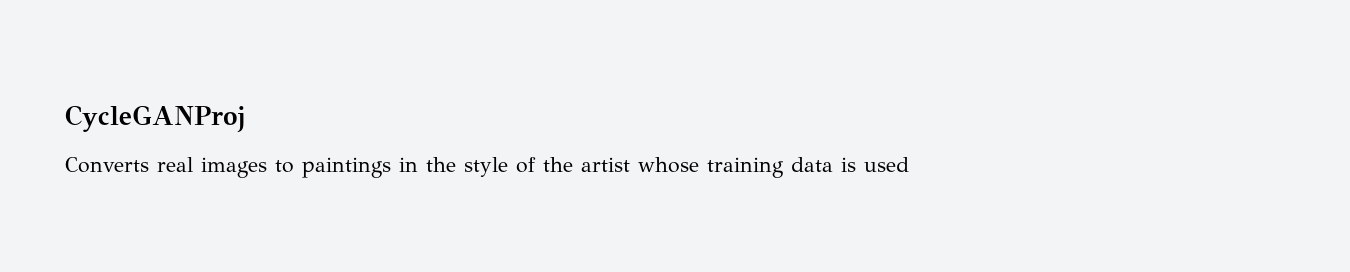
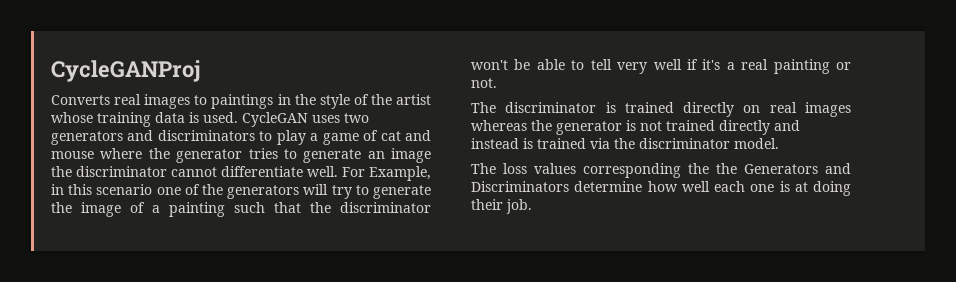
- Converts real images to paintings in the style of the artist whose training data is used
+ Converts real images to paintings in the style of the artist whose training data is used. CycleGAN uses two generators and discriminators to play a game of cat and mouse where the generator tries to generate an image the discriminator cannot differentiate well. For Example, in this scenario one of the generators will try to generate the image of a painting such that the discriminator won't be able to tell very well if it's a real painting or not.
+ The discriminator is trained directly on real images whereas the generator is not trained directly and instead is trained via the discriminator model.
+ The loss values corresponding the the Generators and Discriminators determine how well each one is at doing their job.

